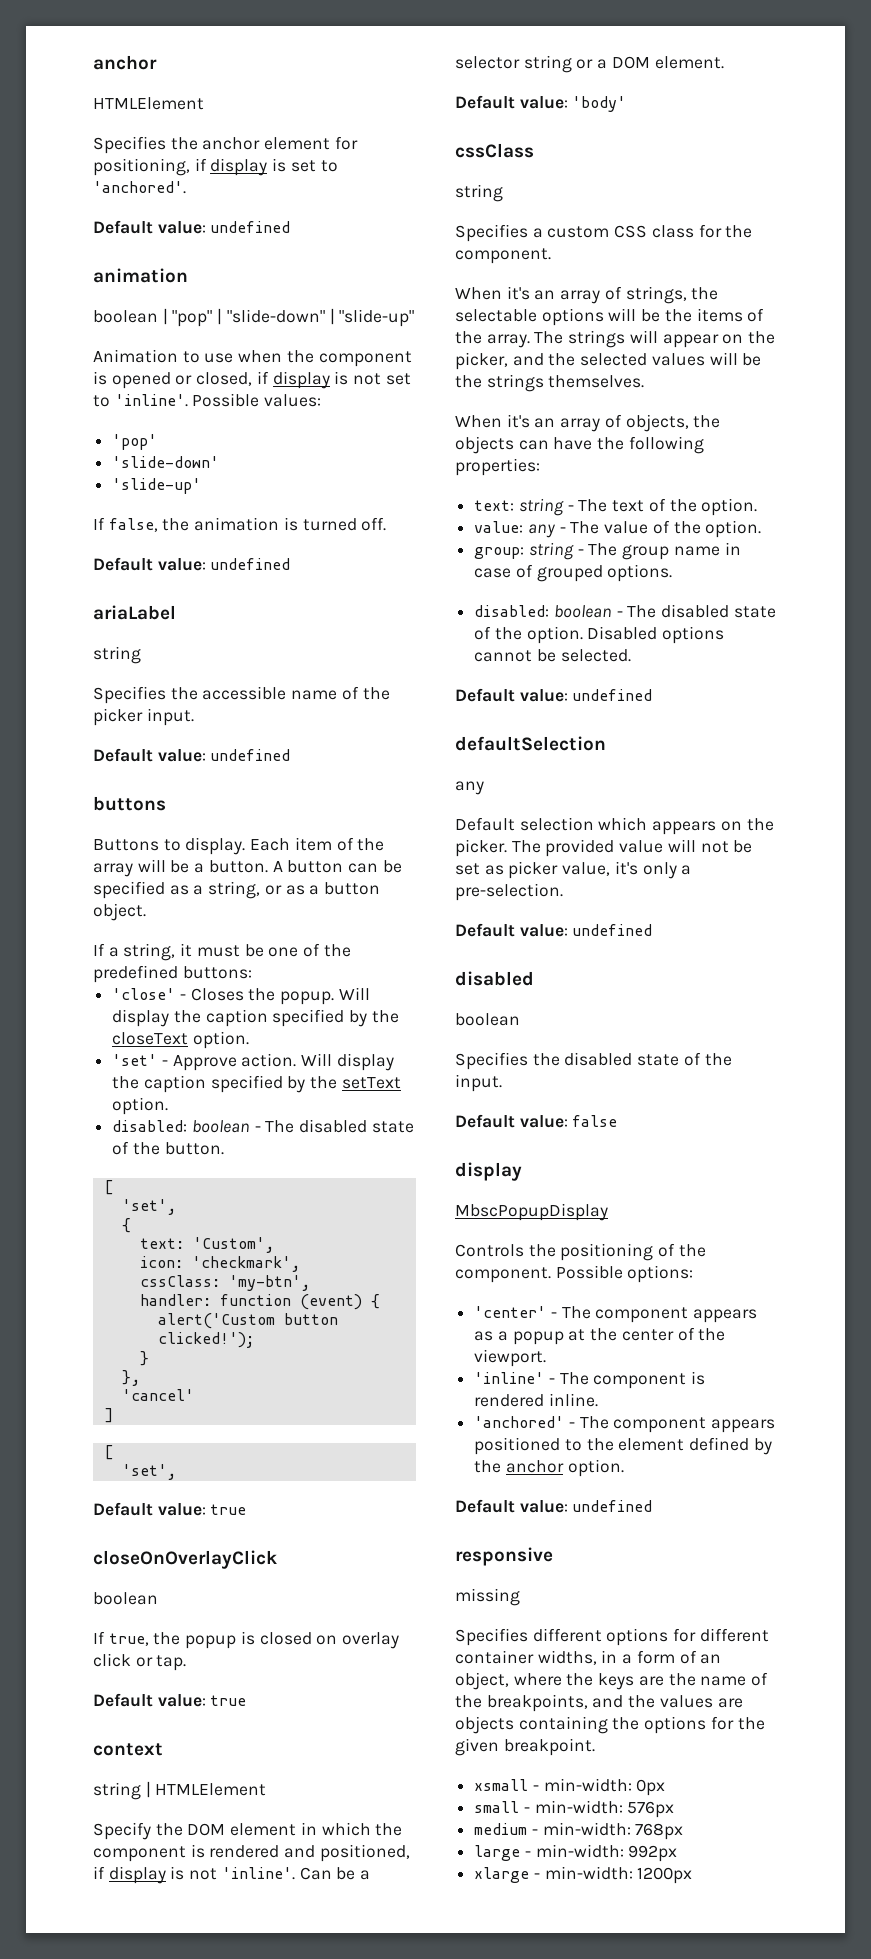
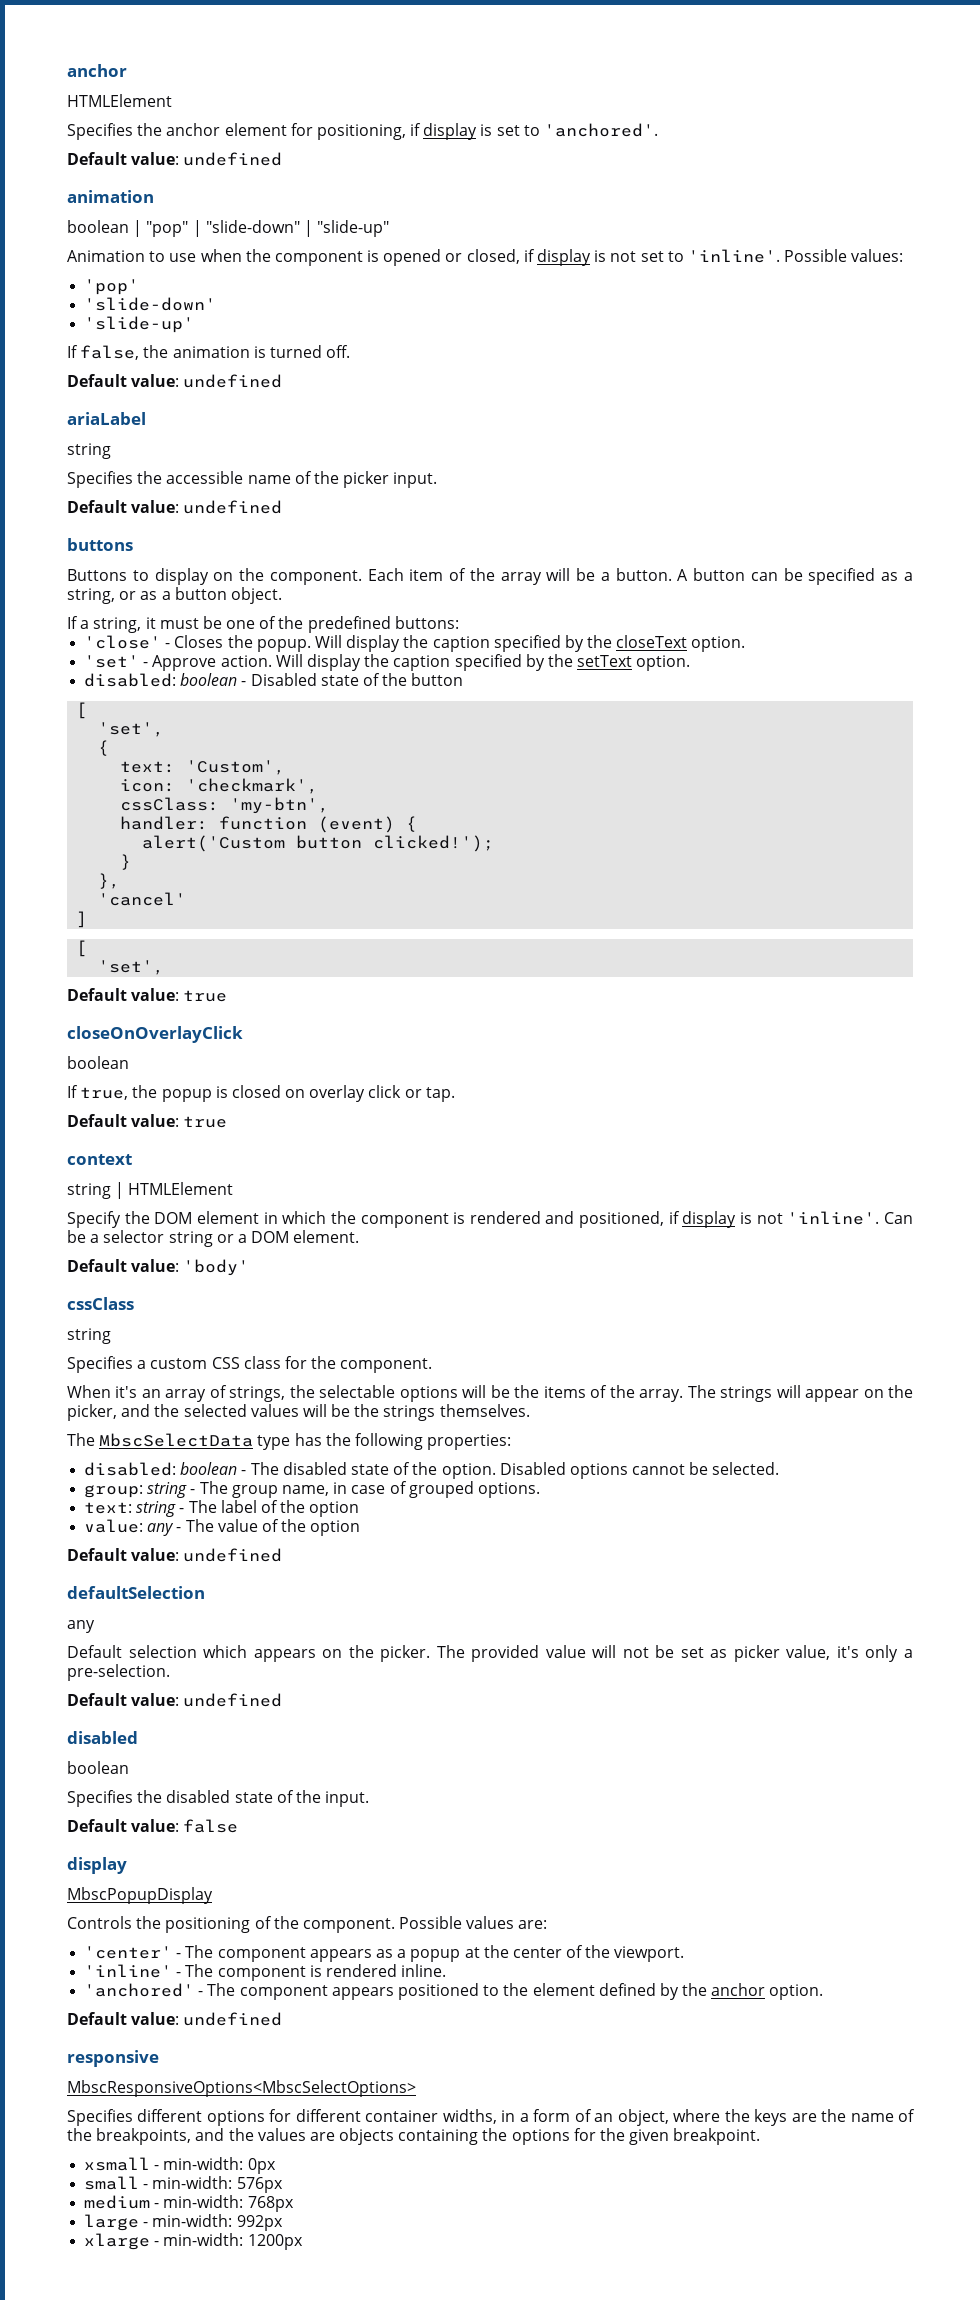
- Buttons to display.
+ Buttons to display on the component.
- disabled: boolean - The disabled state of the button.
+ disabled: boolean - Disabled state of the button
- When it's an array of objects, the objects can have the following properties:
- text: string - The text of the option.
- value: any - The value of the option.
- group: string - The group name in case of grouped options.
+ The MbscSelectData type has the following properties:
+ group: string - The group name, in case of grouped options.
+ text: string - The label of the option
+ value: any - The value of the option
- Possible options:
+ Possible values are:
- missing
+ MbscResponsiveOptions<MbscSelectOptions>

